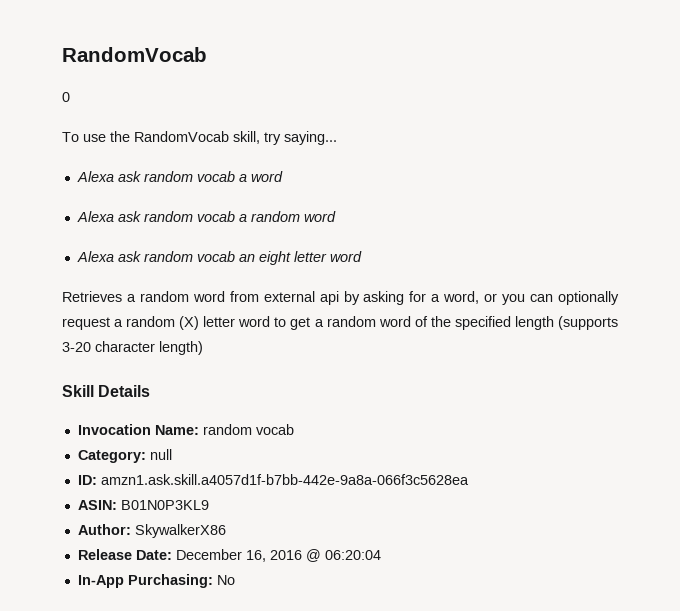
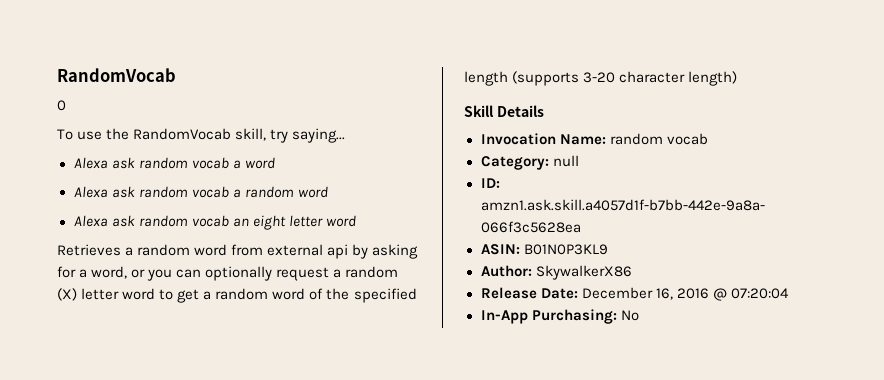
- Release Date: December 16, 2016 @ 06:20:04
+ Release Date: December 16, 2016 @ 07:20:04

